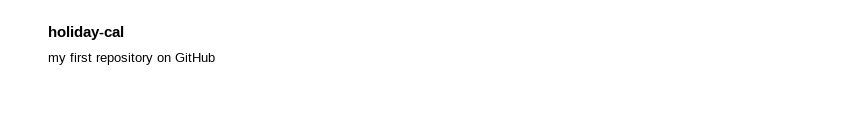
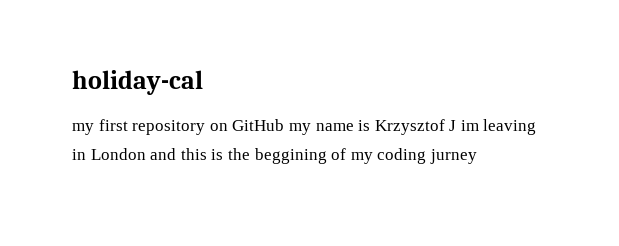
- my first repository on GitHub
+ my first repository on GitHub my name is Krzysztof J im leaving in London and this is the beggining of my coding jurney

